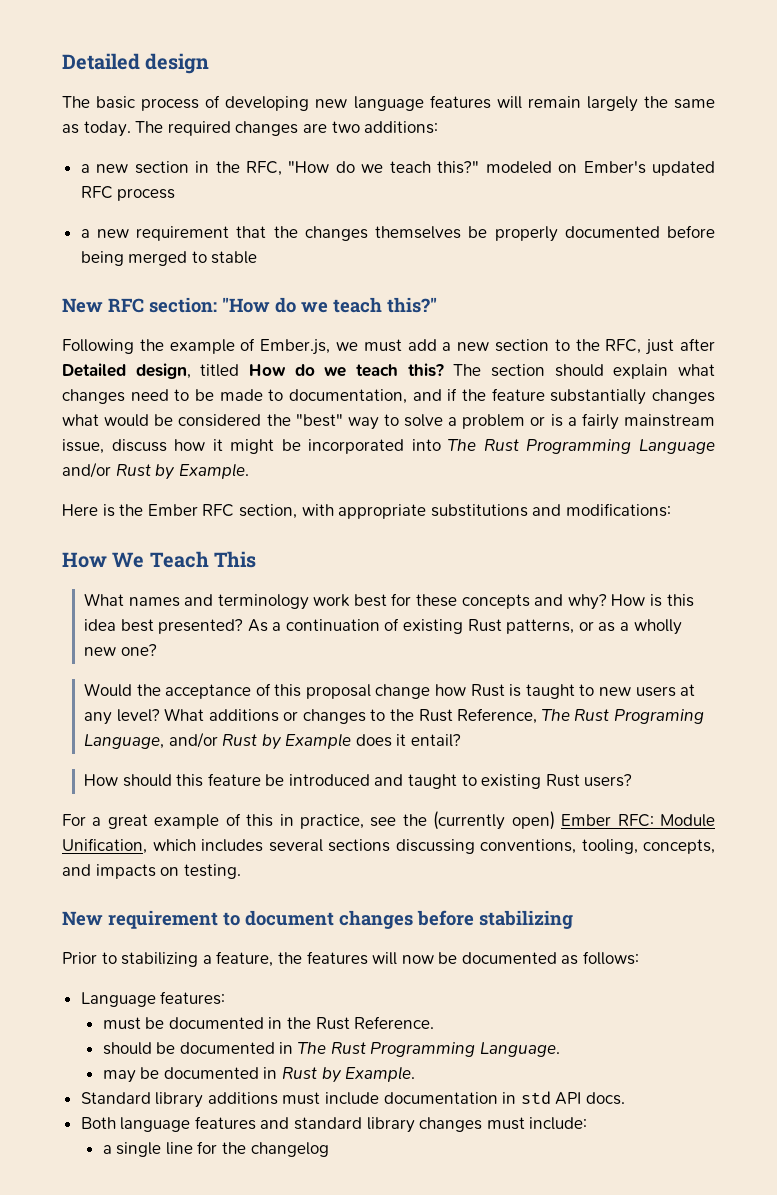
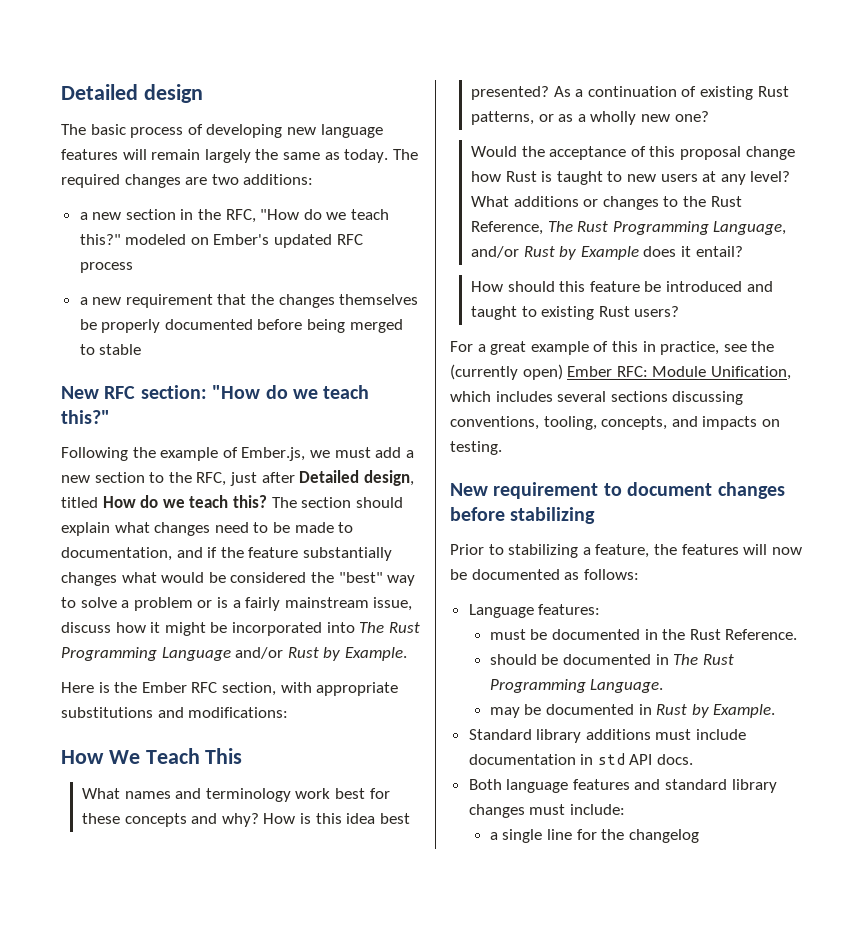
- What additions or changes to the Rust Reference, The Rust Programing Language, and/or Rust by Example does it entail?
+ What additions or changes to the Rust Reference, The Rust Programming Language, and/or Rust by Example does it entail?

